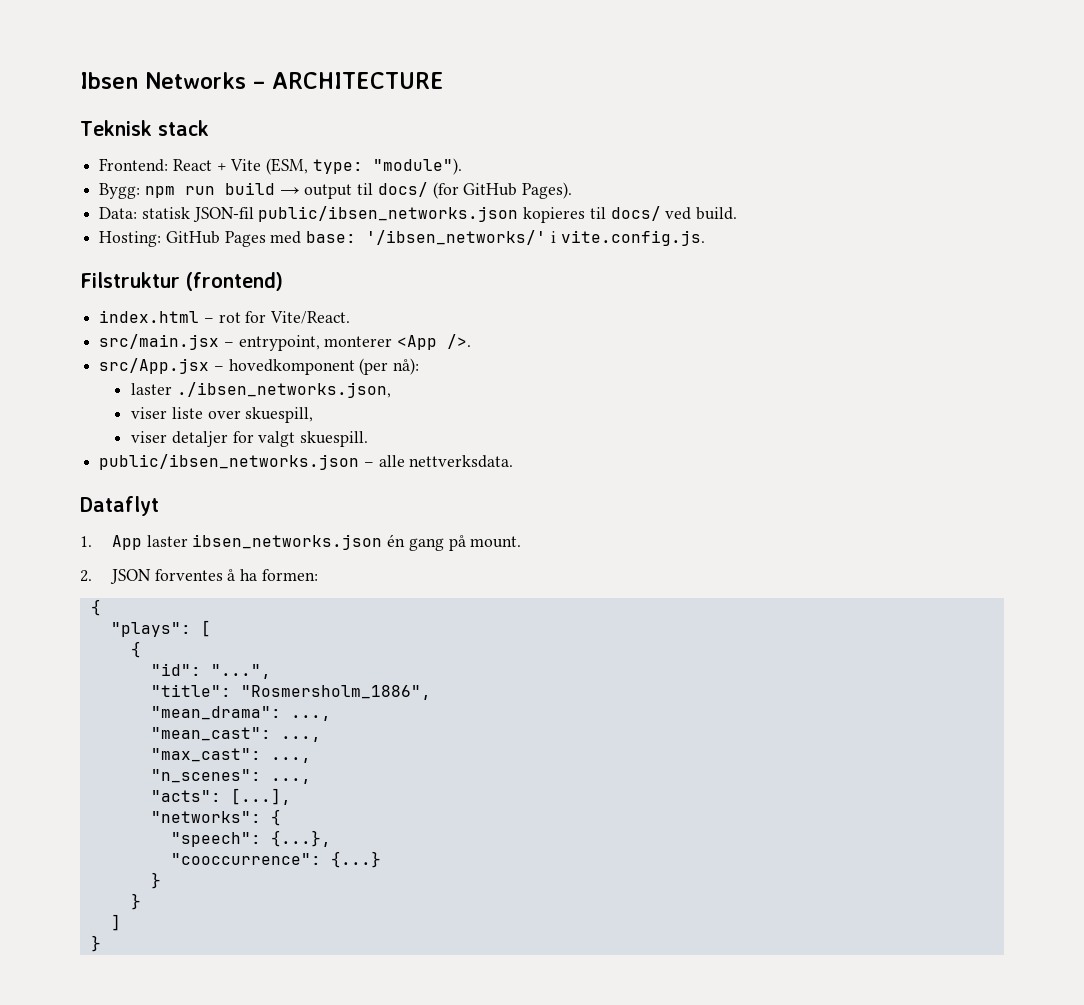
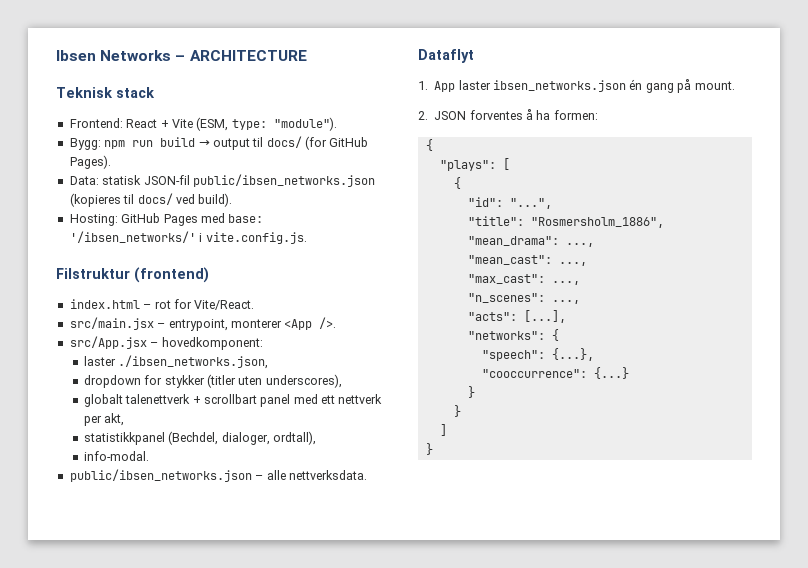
- Data: statisk JSON-fil public/ibsen_networks.json kopieres til docs/ ved build.
+ Data: statisk JSON-fil public/ibsen_networks.json (kopieres til docs/ ved build).
- src/App.jsx – hovedkomponent (per nå):
+ src/App.jsx – hovedkomponent:
- viser liste over skuespill,
- viser detaljer for valgt skuespill.
+ dropdown for stykker (titler uten underscores),
+ globalt talenettverk + scrollbart panel med ett nettverk per akt,
+ statistikkpanel (Bechdel, dialoger, ordtall),
+ info-modal.

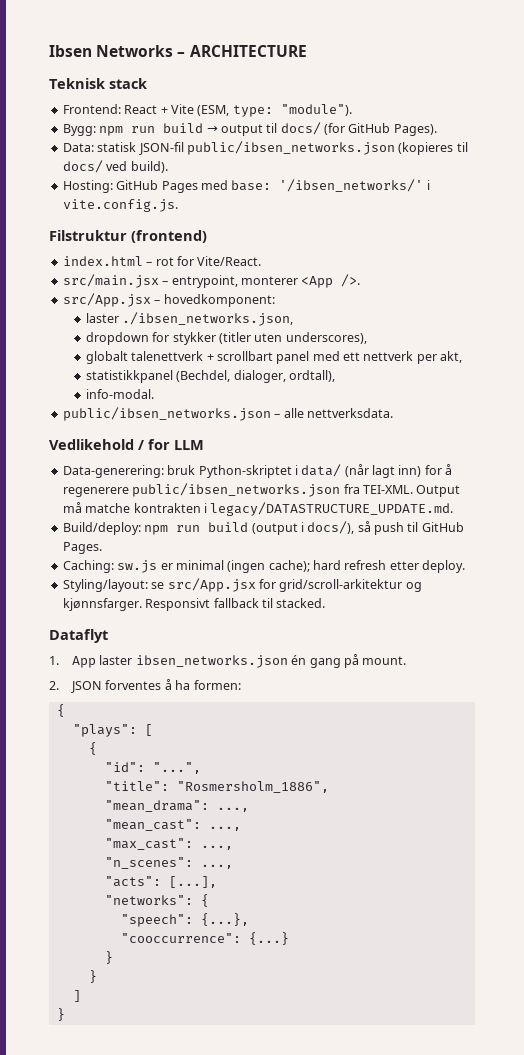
+ Vedlikehold / for LLM
+ Data-generering: bruk Python-skriptet i data/ (når lagt inn) for å regenerere public/ibsen_networks.json fra TEI-XML. Output må matche kontrakten i legacy/DATASTRUCTURE_UPDATE.md.
+ Build/deploy: npm run build (output i docs/), så push til GitHub Pages.
+ Caching: sw.js er minimal (ingen cache); hard refresh etter deploy.
+ Styling/layout: se src/App.jsx for grid/scroll-arkitektur og kjønnsfarger. Responsivt fallback til stacked.

